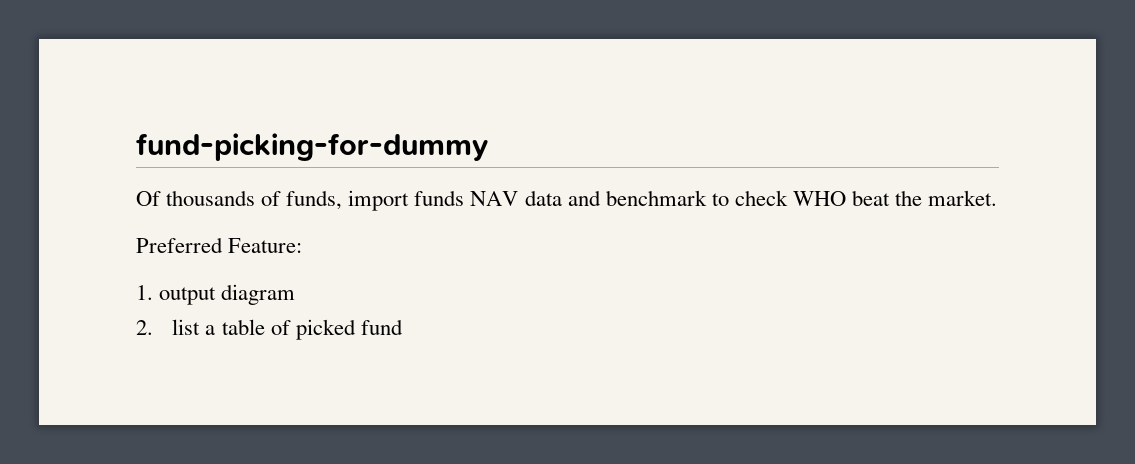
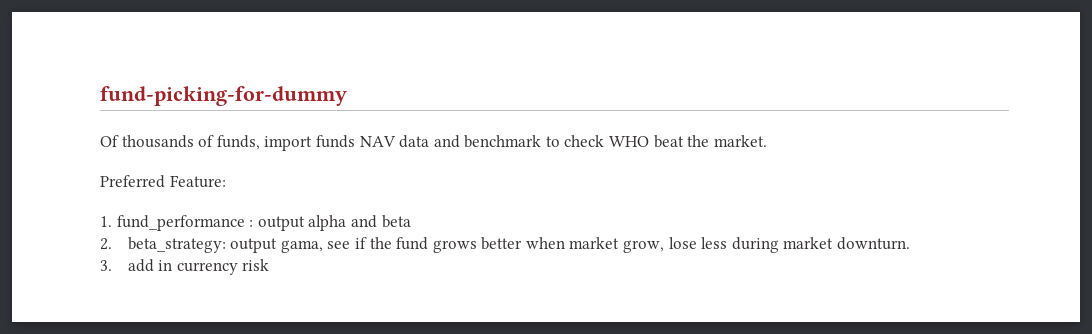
- 1. output diagram
- 2. list a table of picked fund
+ 1. fund_performance : output alpha and beta
+ 2. beta_strategy: output gama, see if the fund grows better when market grow, lose less during market downturn.
+ 3. add in currency risk

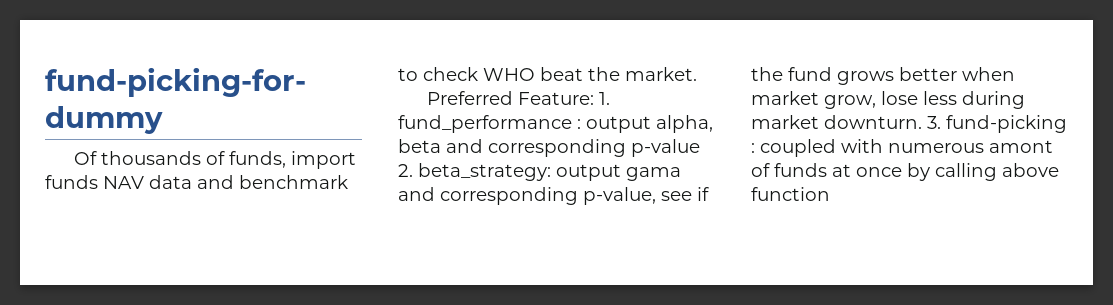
- Preferred Feature:
- 1. fund_performance : output alpha and beta
- 2. beta_strategy: output gama, see if the fund grows better when market grow, lose less during market downturn.
- 3. add in currency risk
+ Preferred Feature: 1. fund_performance : output alpha, beta and corresponding p-value 2. beta_strategy: output gama and corresponding p-value, see if the fund grows better when market grow, lose less during market downturn. 3. fund-picking : coupled with numerous amont of funds at once by calling above function

